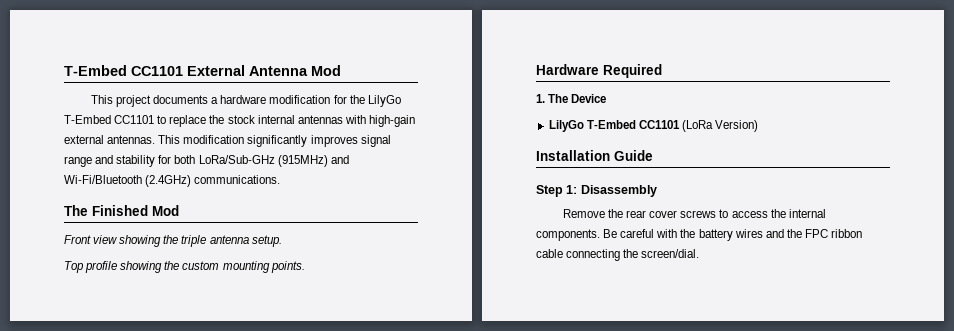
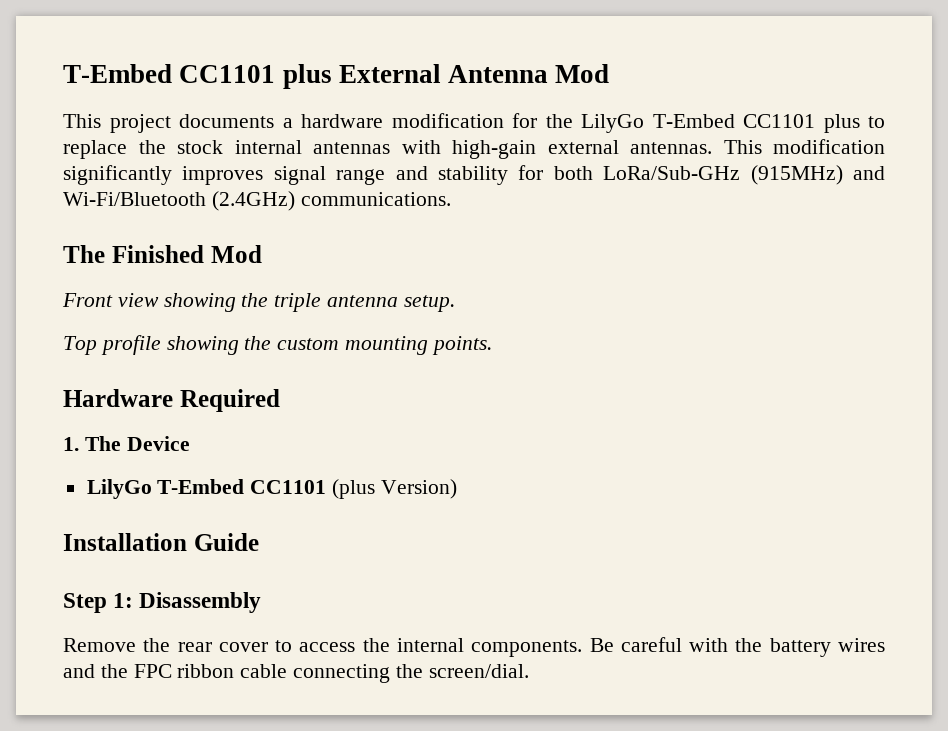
- T-Embed CC1101 External Antenna Mod
+ T-Embed CC1101 plus External Antenna Mod
- This project documents a hardware modification for the LilyGo T-Embed CC1101 to replace the stock internal antennas with high-gain external antennas.
+ This project documents a hardware modification for the LilyGo T-Embed CC1101 plus to replace the stock internal antennas with high-gain external antennas.
- LilyGo T-Embed CC1101 (LoRa Version)
+ LilyGo T-Embed CC1101 (plus Version)
- Remove the rear cover screws to access the internal components.
+ Remove the rear cover to access the internal components.

